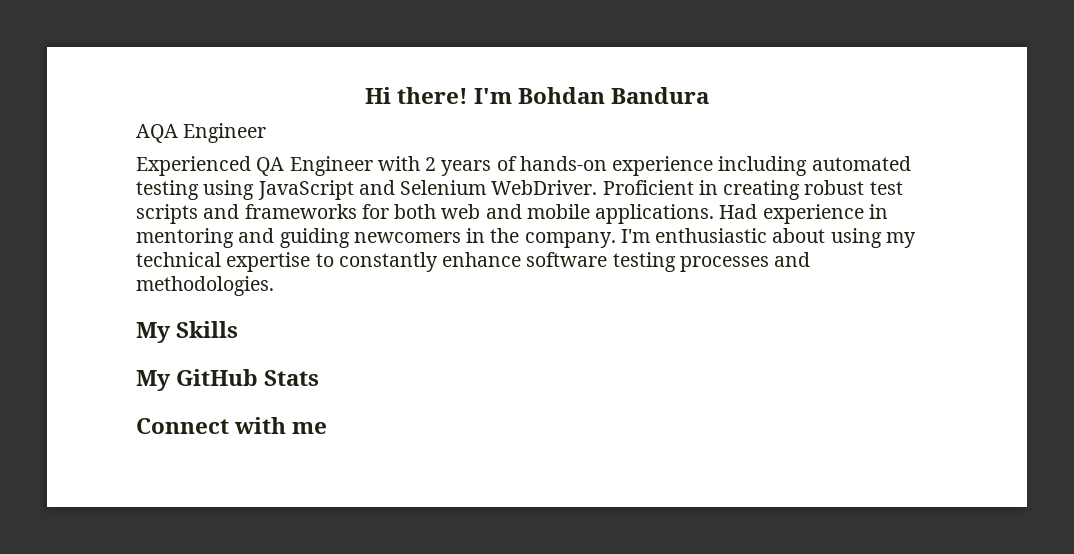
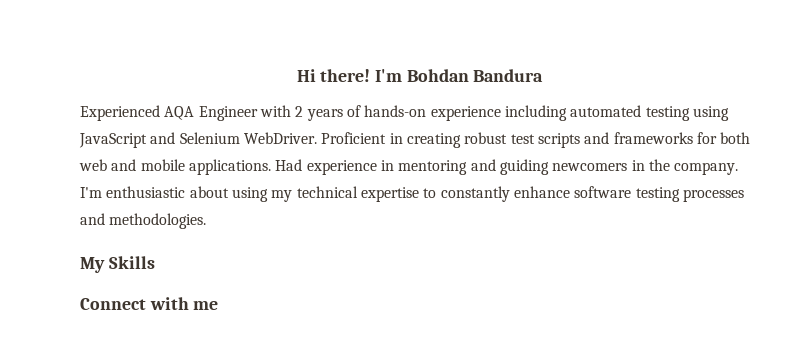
- AQA Engineer
- Experienced QA Engineer with 2 years of hands-on experience including automated testing using JavaScript and Selenium WebDriver.
+ Experienced AQA Engineer with 2 years of hands-on experience including automated testing using JavaScript and Selenium WebDriver.
- My GitHub Stats

